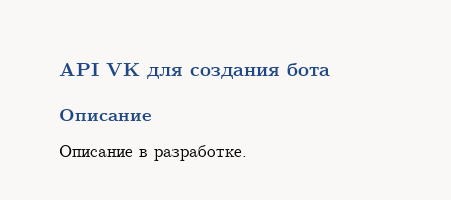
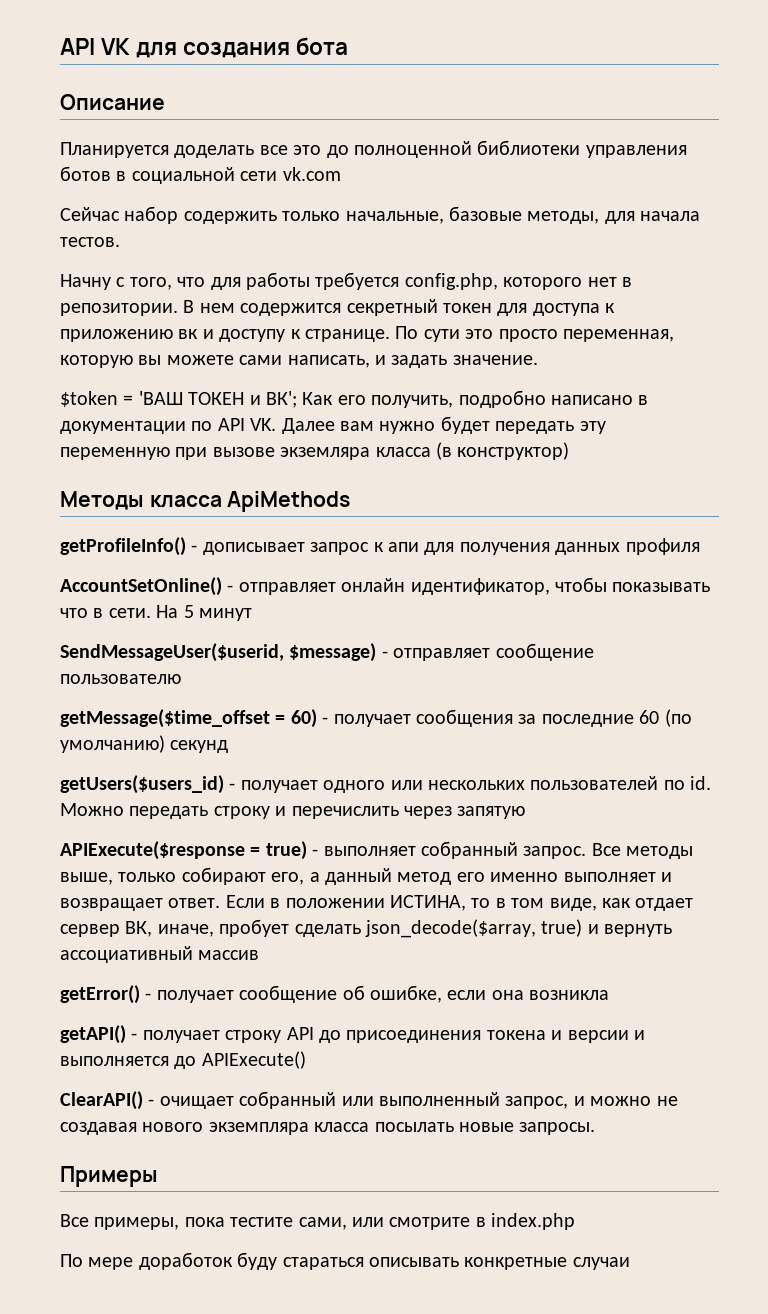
- Описание в разработке.
+ Планируется доделать все это до полноценной библиотеки управления ботов в социальной сети vk.com
+ Сейчас набор содержить только начальные, базовые методы, для начала тестов.
+ Начну с того, что для работы требуется config.php, которого нет в репозитории. В нем содержится секретный токен для доступа к приложению вк и доступу к странице. По сути это просто переменная, которую вы можете сами написать, и задать значение.
+ $token = 'ВАШ ТОКЕН и ВК'; Как его получить, подробно написано в документации по API VK. Далее вам нужно будет передать эту переменную при вызове экземляра класса (в конструктор)
+ Методы класса ApiMethods
+ getProfileInfo() - дописывает запрос к апи для получения данных профиля
+ AccountSetOnline() - отправляет онлайн идентификатор, чтобы показывать что в сети. На 5 минут
+ SendMessageUser($userid, $message) - отправляет сообщение пользователю
+ getMessage($time_offset = 60) - получает сообщения за последние 60 (по умолчанию) секунд
+ getUsers($users_id) - получает одного или нескольких пользователей по id. Можно передать строку и перечислить через запятую
+ APIExecute($response = true) - выполняет собранный запрос. Все методы выше, только собирают его, а данный метод его именно выполняет и возвращает ответ. Если в положении ИСТИНА, то в том виде, как отдает сервер ВК, иначе, пробует сделать json_decode($array, true) и вернуть ассоциативный массив
+ getError() - получает сообщение об ошибке, если она возникла
+ getAPI() - получает строку API до присоединения токена и версии и выполняется до APIExecute()
+ ClearAPI() - очищает собранный или выполненный запрос, и можно не создавая нового экземпляра класса посылать новые запросы.
+ Примеры
+ Все примеры, пока тестите сами, или смотрите в index.php
+ По мере доработок буду стараться описывать конкретные случаи

